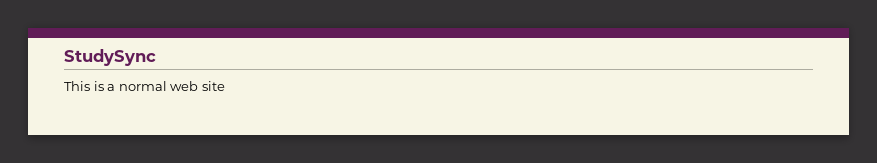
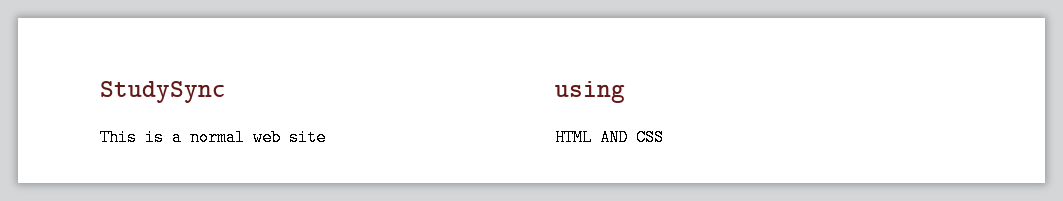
+ using
+ HTML AND CSS

